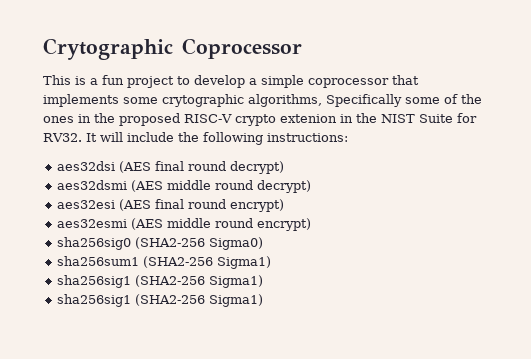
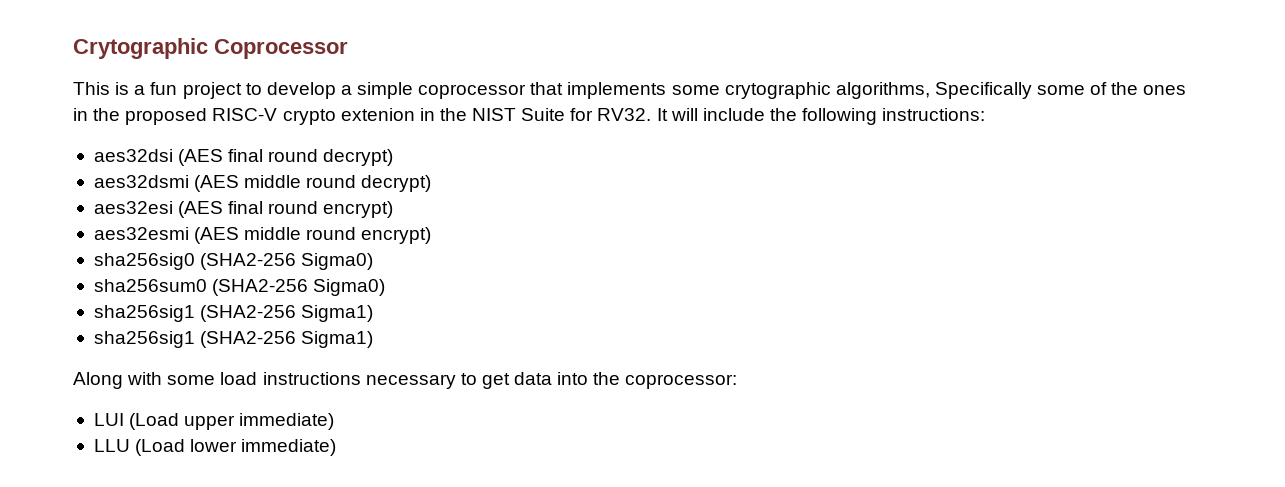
- sha256sum1 (SHA2-256 Sigma1)
+ sha256sum0 (SHA2-256 Sigma0)
+ Along with some load instructions necessary to get data into the coprocessor:
+ LUI (Load upper immediate)
+ LLU (Load lower immediate)

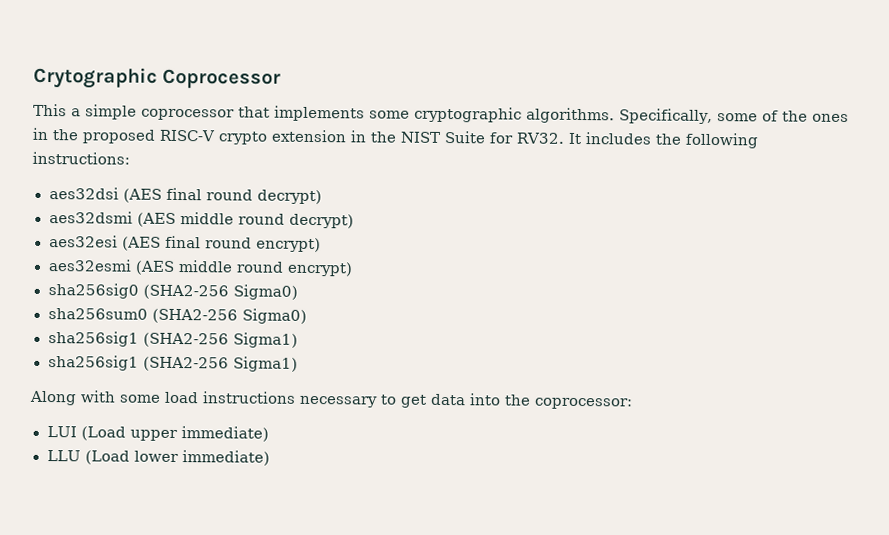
- This is a fun project to develop a simple coprocessor that implements some crytographic algorithms, Specifically some of the ones in the proposed RISC-V crypto extenion in the NIST Suite for RV32.
+ This a simple coprocessor that implements some cryptographic algorithms. Specifically, some of the ones in the proposed RISC-V crypto extension in the NIST Suite for RV32.
- It will include the following instructions:
+ It includes the following instructions:

